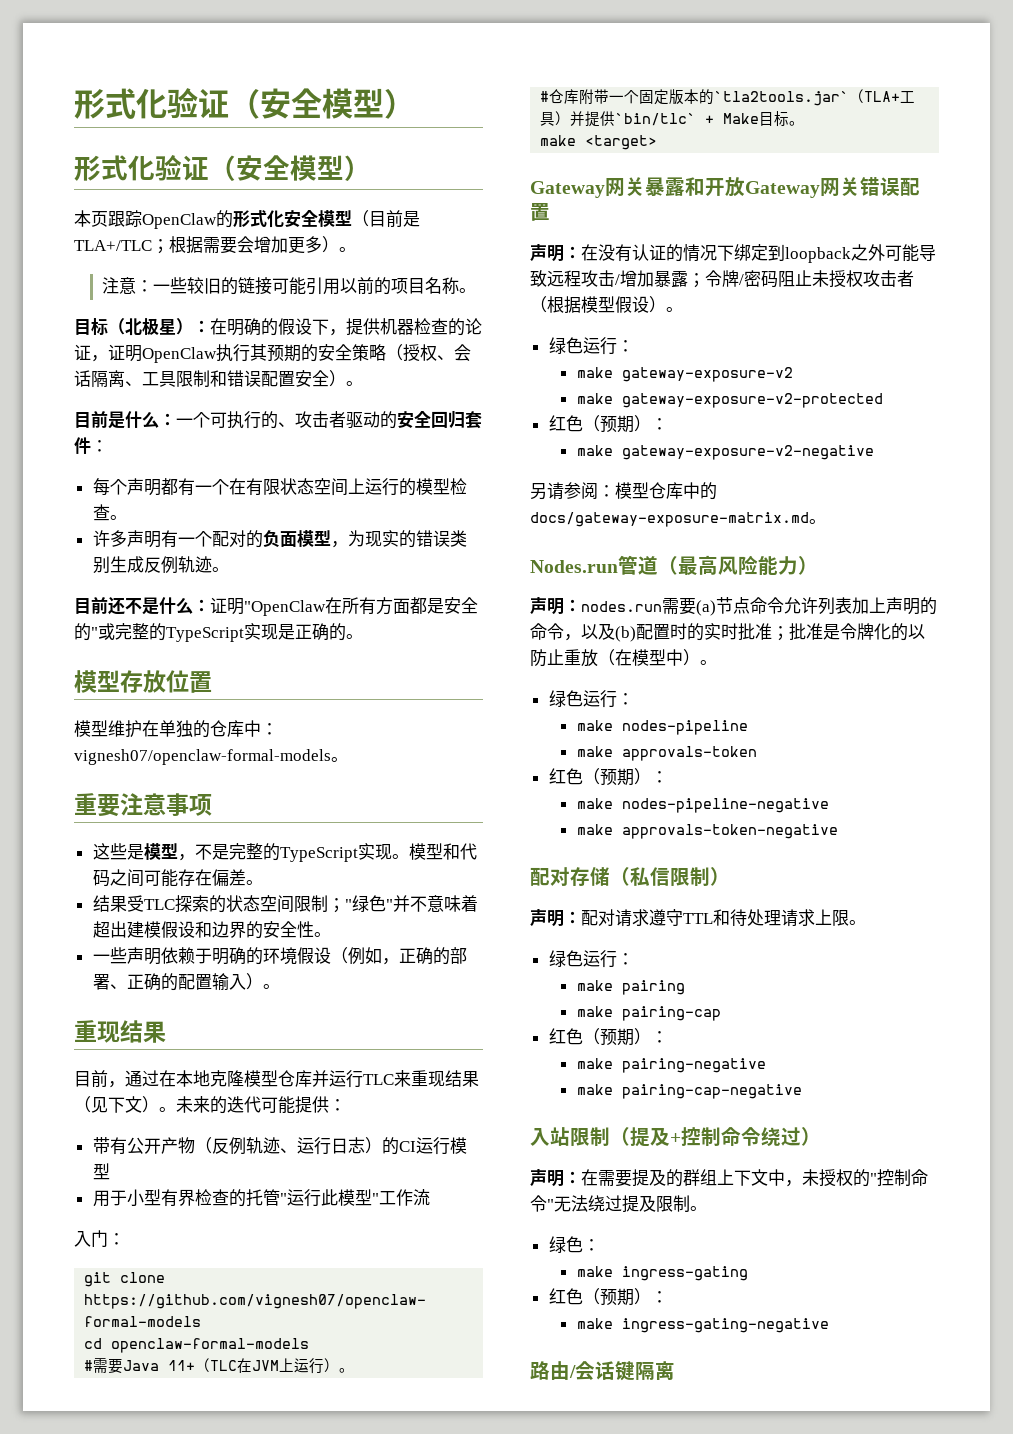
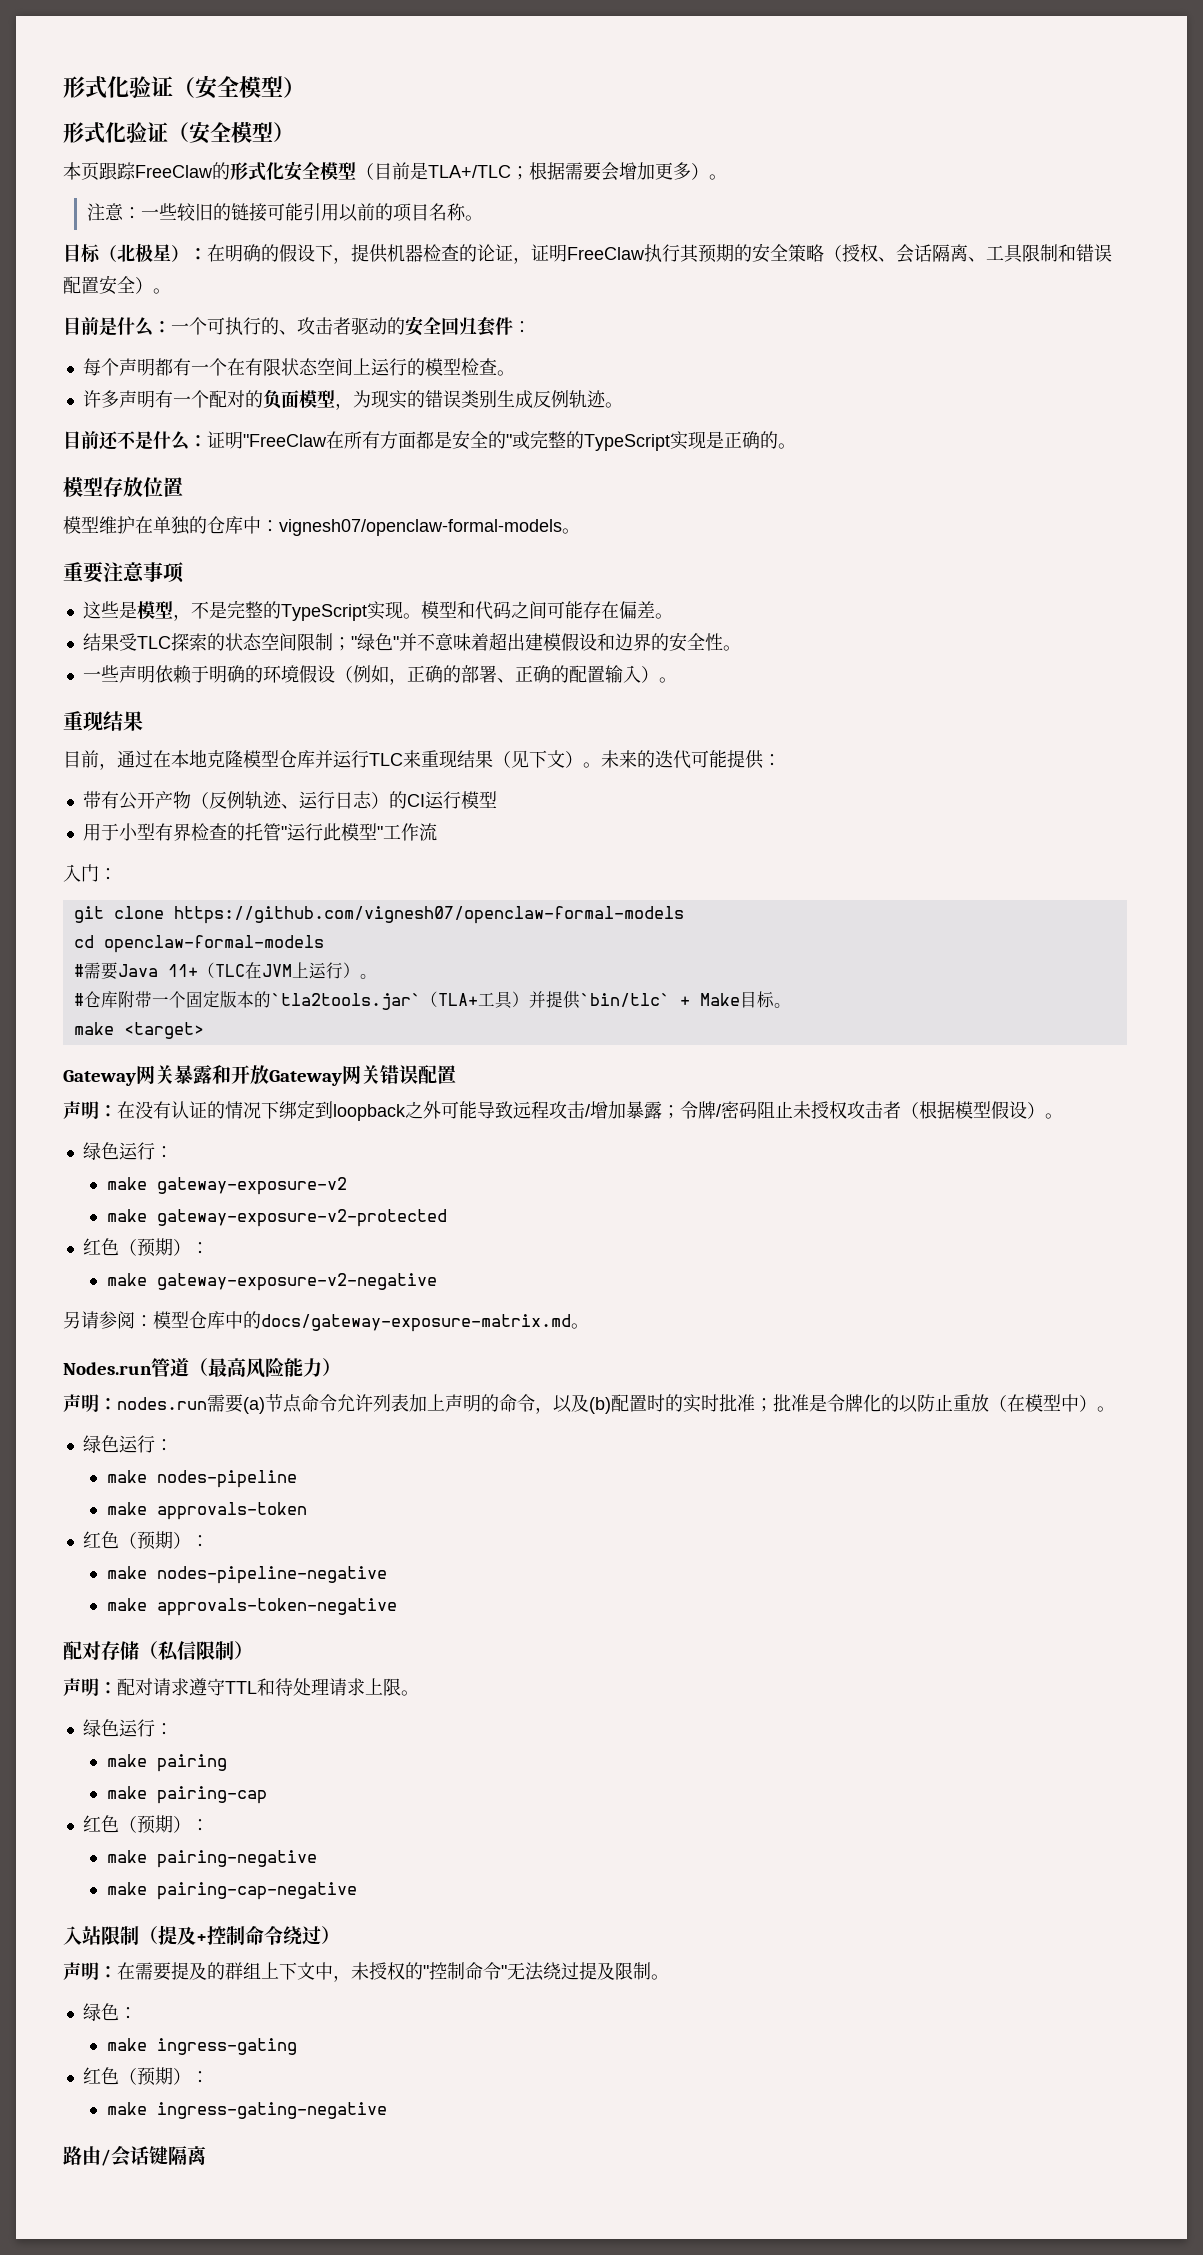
- 本页跟踪OpenClaw的形式化安全模型（目前是TLA+/TLC；根据需要会增加更多）。
+ 本页跟踪FreeClaw的形式化安全模型（目前是TLA+/TLC；根据需要会增加更多）。
- 目标（北极星）：在明确的假设下，提供机器检查的论证，证明OpenClaw执行其预期的安全策略（授权、会话隔离、工具限制和错误配置安全）。
+ 目标（北极星）：在明确的假设下，提供机器检查的论证，证明FreeClaw执行其预期的安全策略（授权、会话隔离、工具限制和错误配置安全）。
- 目前还不是什么：证明"OpenClaw在所有方面都是安全的"或完整的TypeScript实现是正确的。
+ 目前还不是什么：证明"FreeClaw在所有方面都是安全的"或完整的TypeScript实现是正确的。

